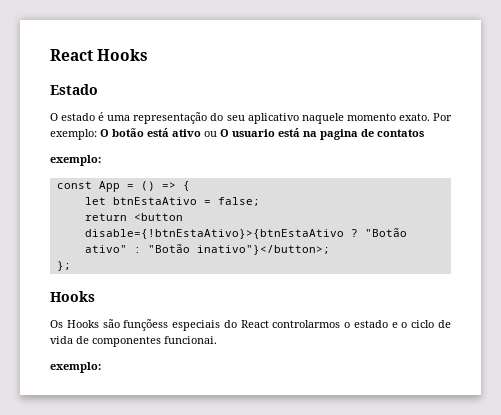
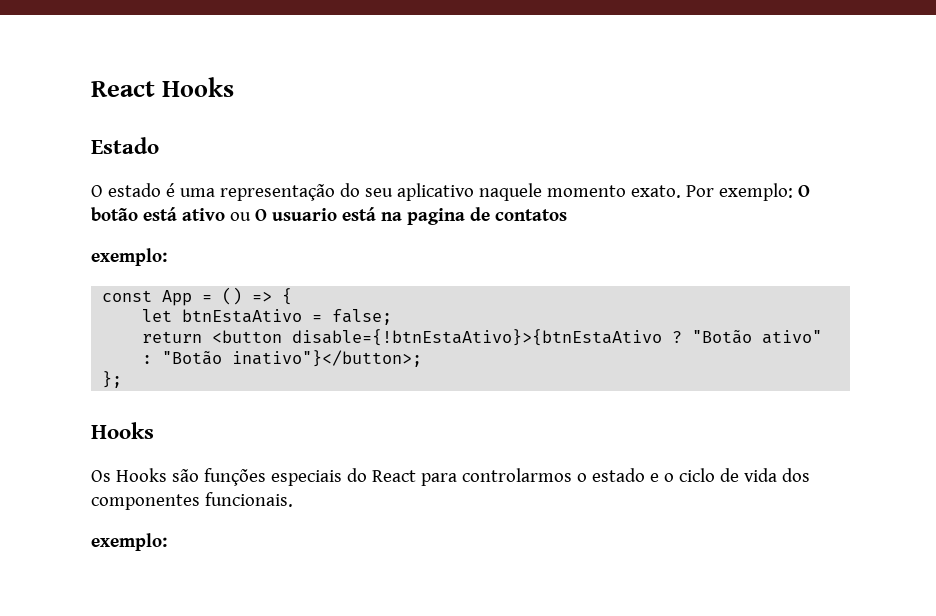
- Os Hooks são funçõess especiais do React controlarmos o estado e o ciclo de vida de componentes funcionai.
+ Os Hooks são funções especiais do React para controlarmos o estado e o ciclo de vida dos componentes funcionais.

